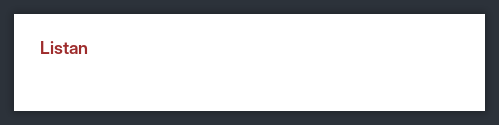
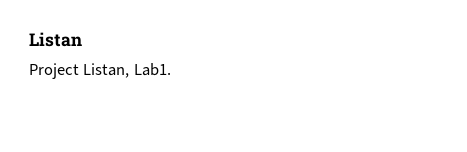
+ Project Listan, Lab1.

